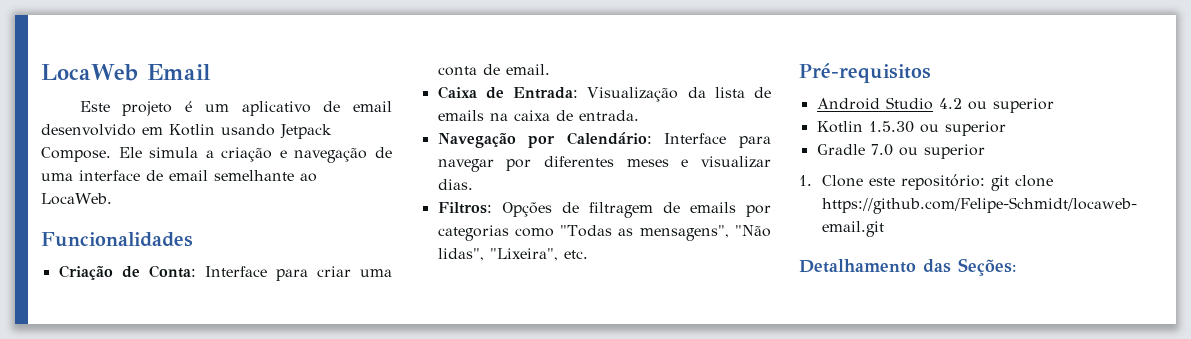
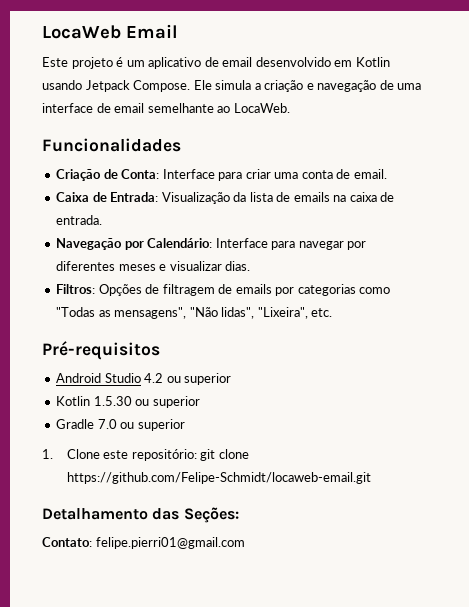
+ Contato: felipe.pierri01@gmail.com

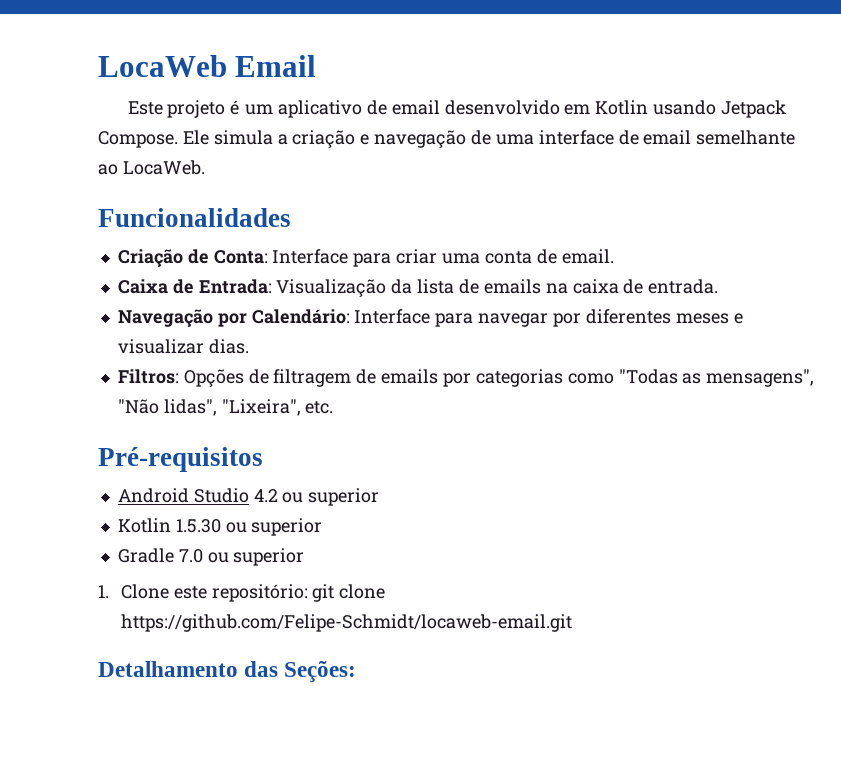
- Contato: felipe.pierri01@gmail.com

